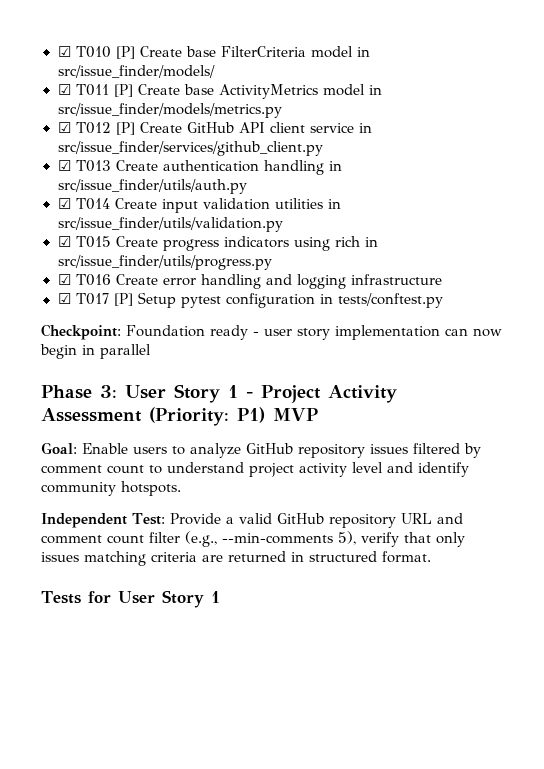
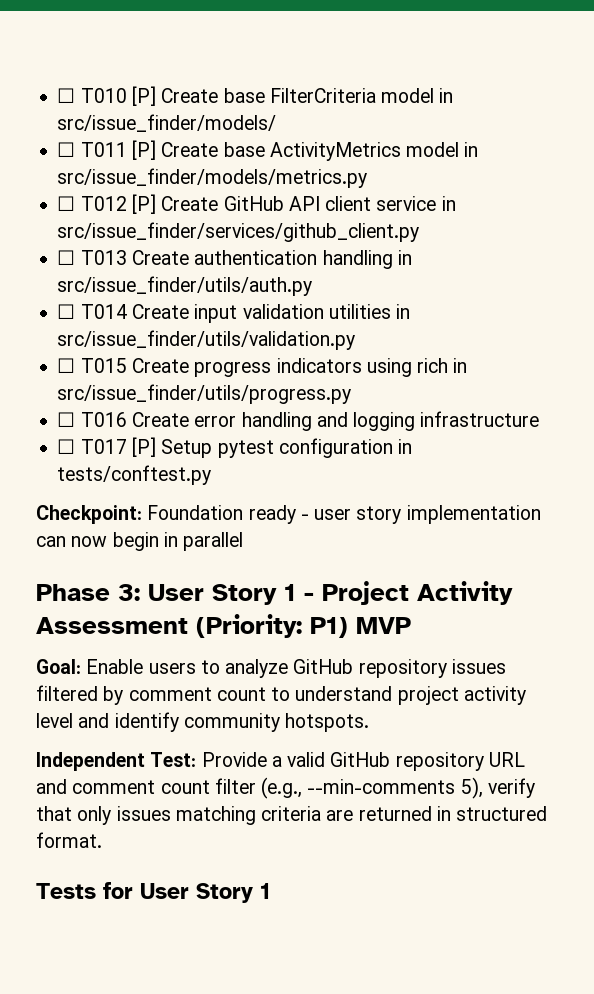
- ☑ T010 [P] Create base FilterCriteria model in src/issue_finder/models/
+ ☐ T010 [P] Create base FilterCriteria model in src/issue_finder/models/
- ☑ T011 [P] Create base ActivityMetrics model in src/issue_finder/models/metrics.py
+ ☐ T011 [P] Create base ActivityMetrics model in src/issue_finder/models/metrics.py
- ☑ T012 [P] Create GitHub API client service in src/issue_finder/services/github_client.py
+ ☐ T012 [P] Create GitHub API client service in src/issue_finder/services/github_client.py
- ☑ T013 Create authentication handling in src/issue_finder/utils/auth.py
+ ☐ T013 Create authentication handling in src/issue_finder/utils/auth.py
- ☑ T014 Create input validation utilities in src/issue_finder/utils/validation.py
+ ☐ T014 Create input validation utilities in src/issue_finder/utils/validation.py
- ☑ T015 Create progress indicators using rich in src/issue_finder/utils/progress.py
+ ☐ T015 Create progress indicators using rich in src/issue_finder/utils/progress.py
- ☑ T016 Create error handling and logging infrastructure
+ ☐ T016 Create error handling and logging infrastructure
- ☑ T017 [P] Setup pytest configuration in tests/conftest.py
+ ☐ T017 [P] Setup pytest configuration in tests/conftest.py

